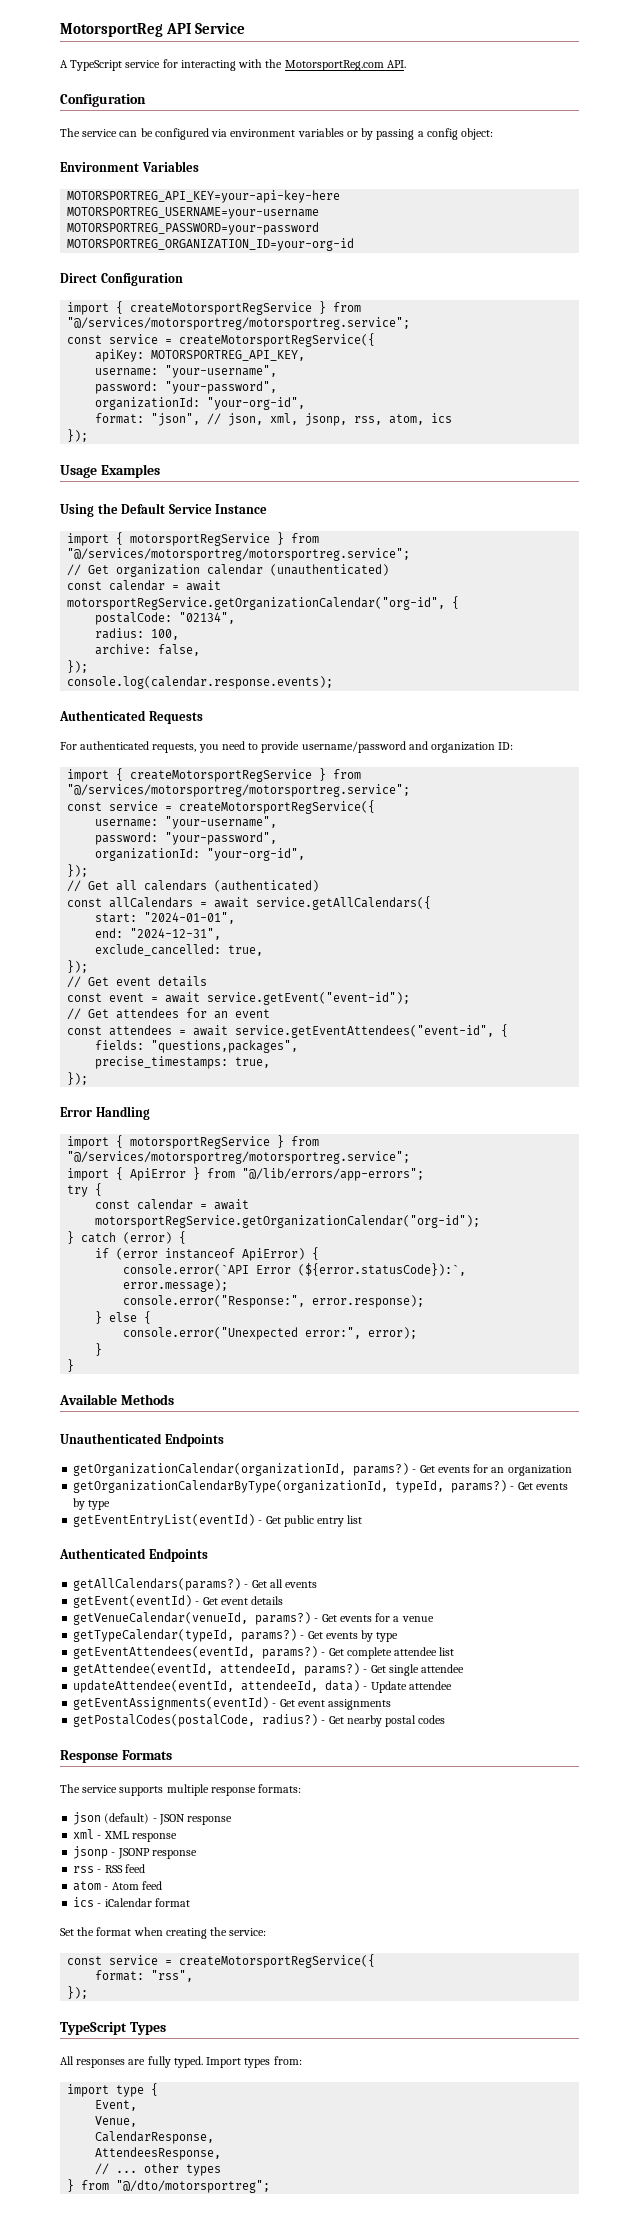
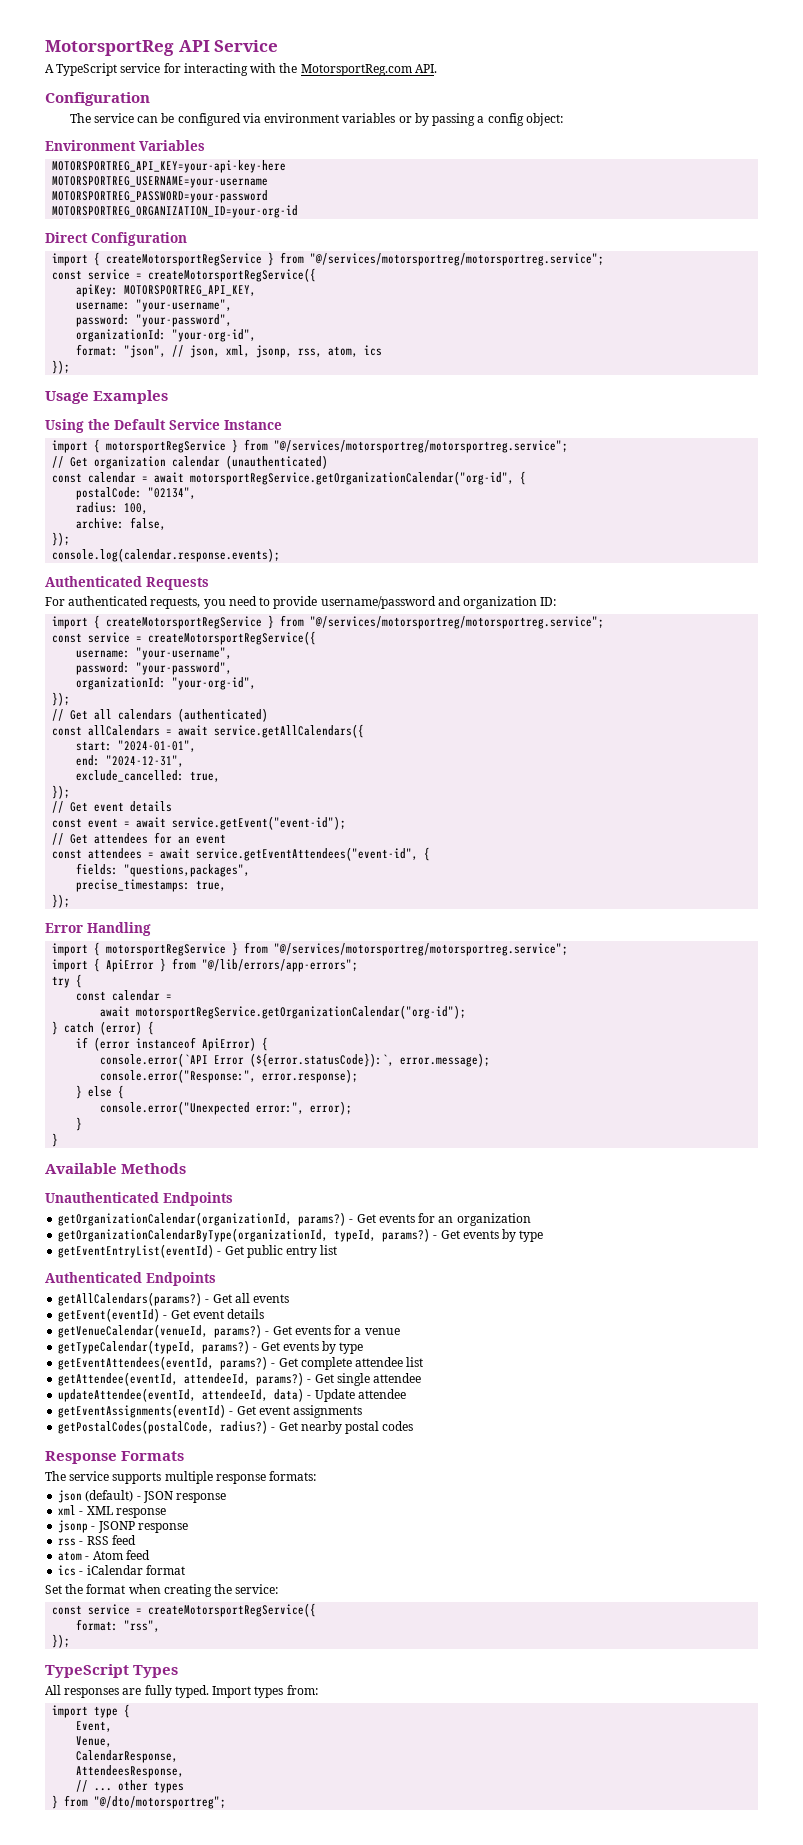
  try {
- const calendar = await motorsportRegService.getOrganizationCalendar("org-id");
+ const calendar =
+ await motorsportRegService.getOrganizationCalendar("org-id");

